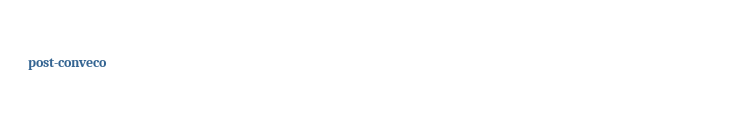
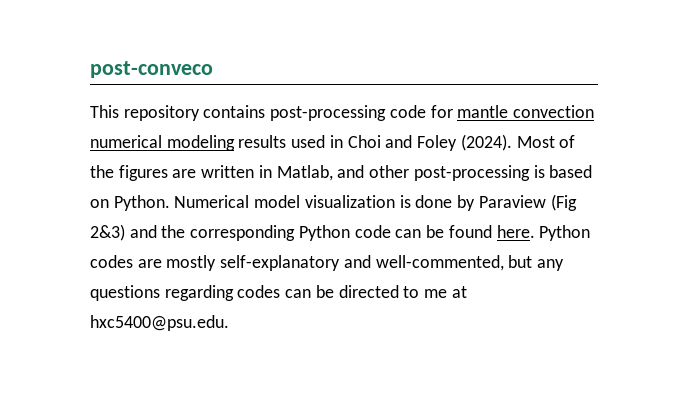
+ This repository contains post-processing code for mantle convection numerical modeling results used in Choi and Foley (2024). Most of the figures are written in Matlab, and other post-processing is based on Python. Numerical model visualization is done by Paraview (Fig 2&3) and the corresponding Python code can be found here. Python codes are mostly self-explanatory and well-commented, but any questions regarding codes can be directed to me at hxc5400@psu.edu.

